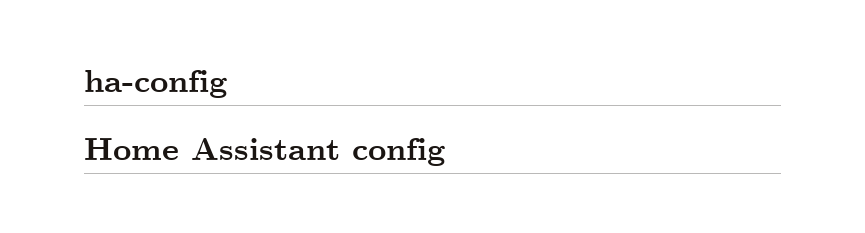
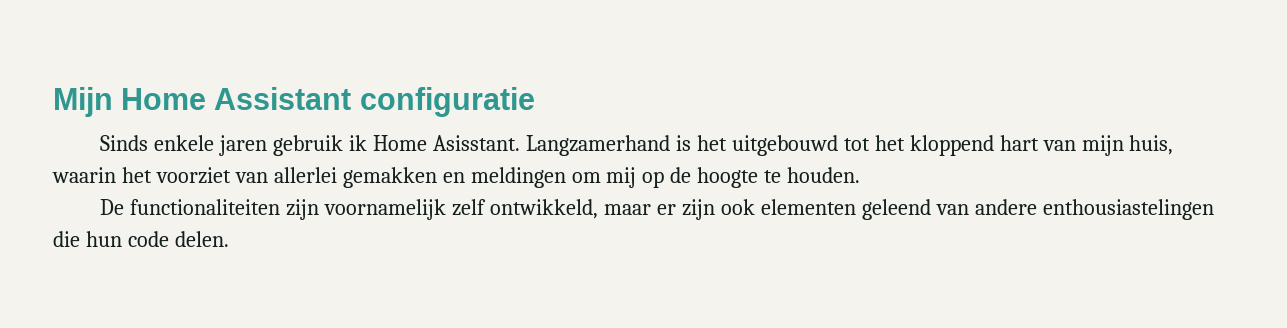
- ha-config
- Home Assistant config
+ Mijn Home Assistant configuratie
+ Sinds enkele jaren gebruik ik Home Asisstant. Langzamerhand is het uitgebouwd tot het kloppend hart van mijn huis, waarin het voorziet van allerlei gemakken en meldingen om mij op de hoogte te houden.
+ De functionaliteiten zijn voornamelijk zelf ontwikkeld, maar er zijn ook elementen geleend van andere enthousiastelingen die hun code delen.

